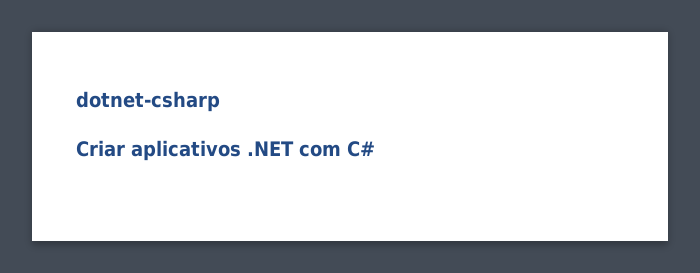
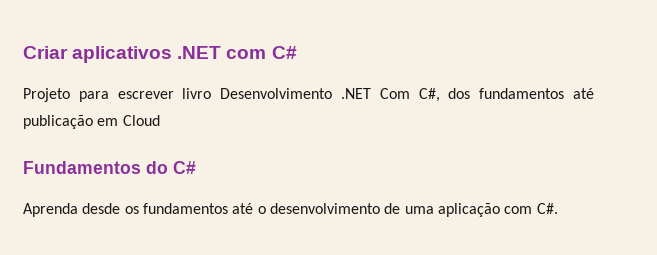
- dotnet-csharp
+ Projeto para escrever livro Desenvolvimento .NET Com C#, dos fundamentos até publicação em Cloud
+ Fundamentos do C#
+ Aprenda desde os fundamentos até o desenvolvimento de uma aplicação com C#.

